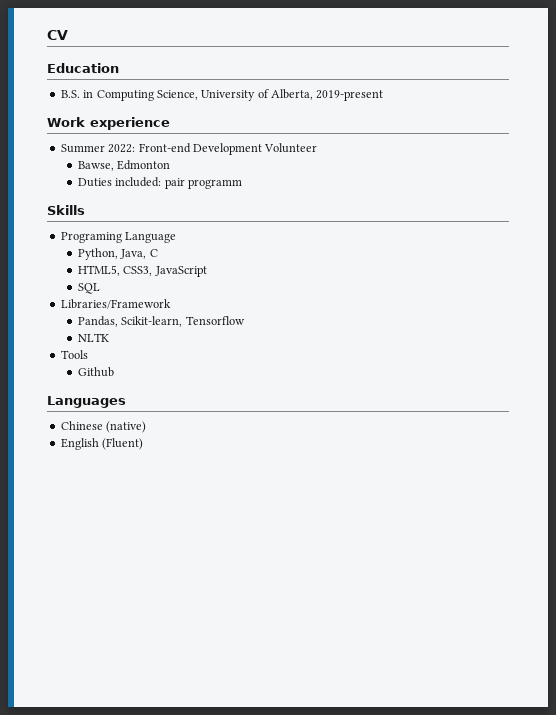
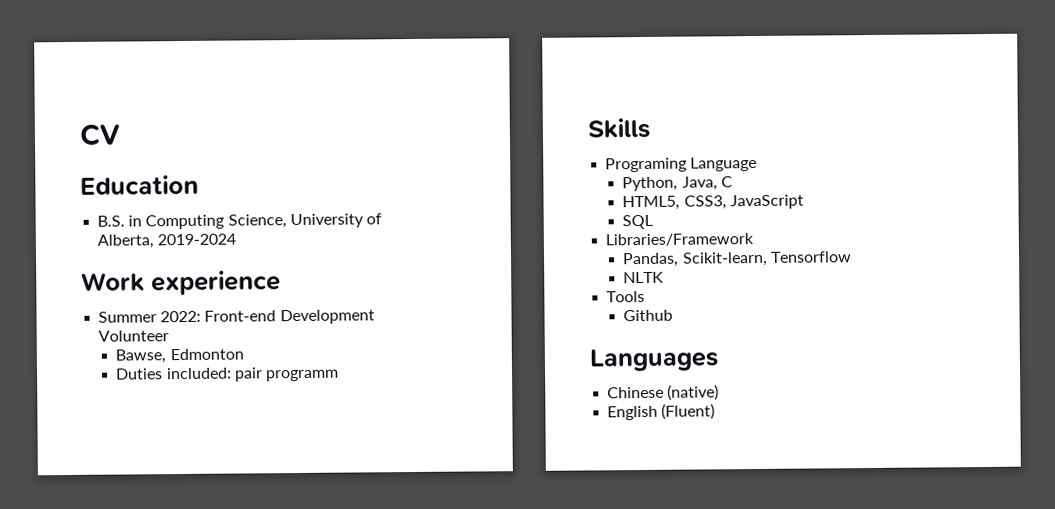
- B.S. in Computing Science, University of Alberta, 2019-present
+ B.S. in Computing Science, University of Alberta, 2019-2024

